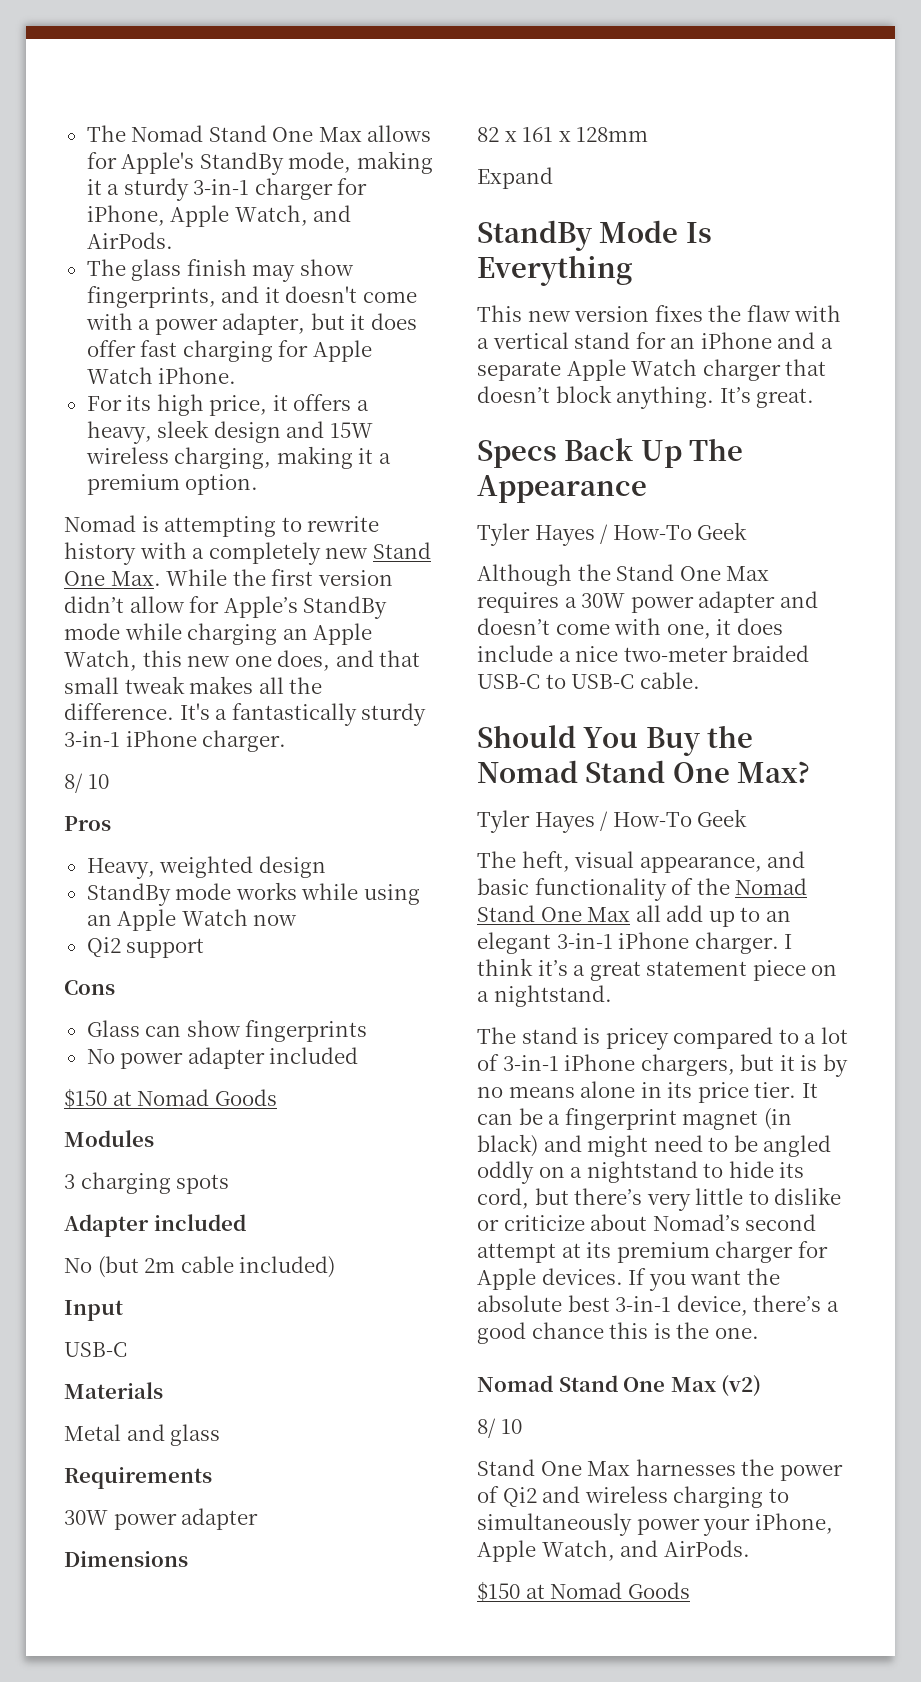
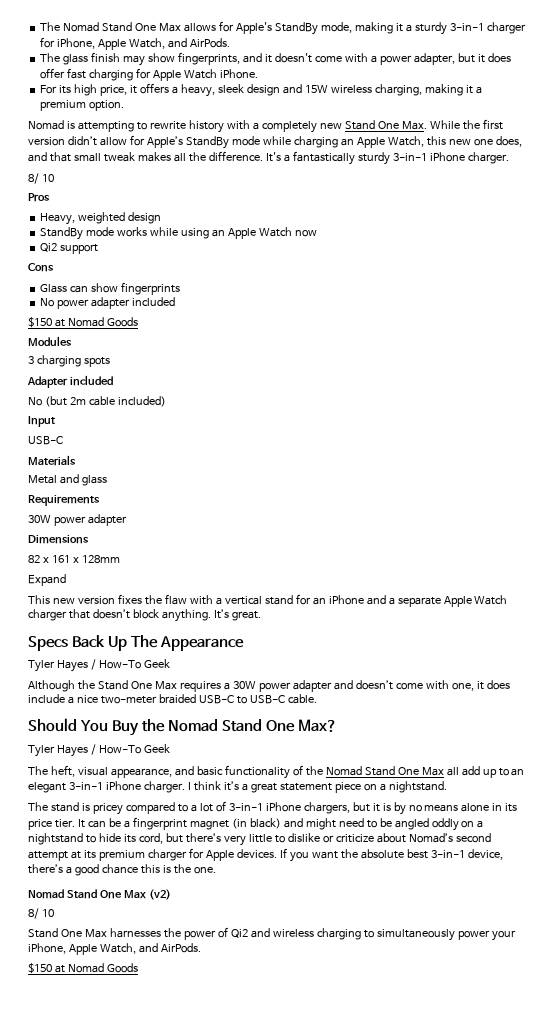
- StandBy Mode Is Everything

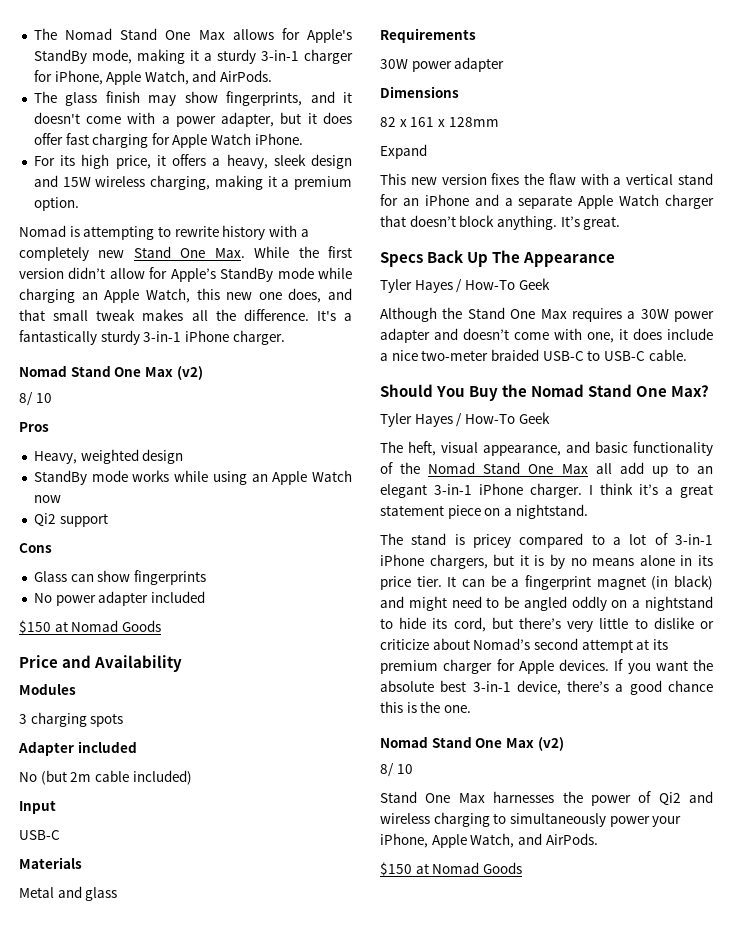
  It's a fantastically sturdy 3-in-1 iPhone charger.
+ Nomad Stand One Max (v2)
+ Price and Availability

